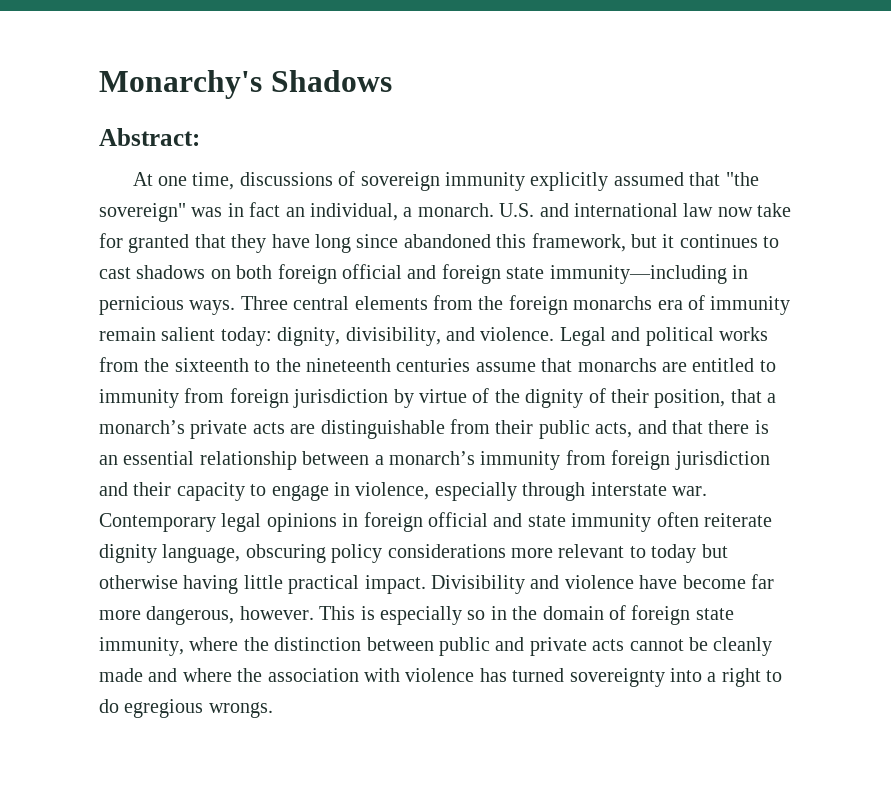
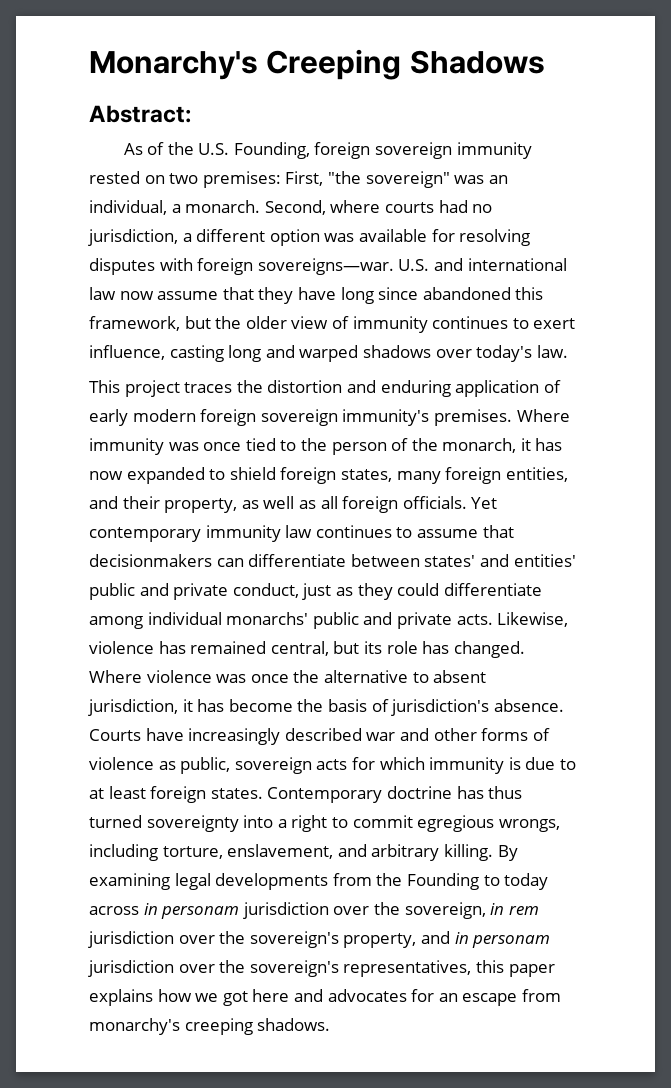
- Monarchy's Shadows
+ Monarchy's Creeping Shadows
- At one time, discussions of sovereign immunity explicitly assumed that "the sovereign" was in fact an individual, a monarch.
+ As of the U.S. Founding, foreign sovereign immunity rested on two premises: First, "the sovereign" was an individual, a monarch.
+ Second, where courts had no jurisdiction, a different option was available for resolving disputes with foreign sovereigns—war.
- U.S. and international law now take for granted that they have long since abandoned this framework, but it continues to cast shadows on both foreign official and foreign state immunity—including in pernicious ways. Three central elements from the foreign monarchs era of immunity remain salient today: dignity, divisibility, and violence. Legal and political works from the sixteenth to the nineteenth centuries assume that monarchs are entitled to immunity from foreign jurisdiction by virtue of the dignity of their position, that a monarch’s private acts are distinguishable from their public acts, and that there is an essential relationship between a monarch’s immunity from foreign jurisdiction and their capacity to engage in violence, especially through interstate war. Contemporary legal opinions in foreign official and state immunity often reiterate dignity language, obscuring policy considerations more relevant to today but otherwise having little practical impact. Divisibility and violence have become far more dangerous, however. This is especially so in the domain of foreign state immunity, where the distinction between public and private acts cannot be cleanly made and where the association with violence has turned sovereignty into a right to do egregious wrongs.
+ U.S. and international law now assume that they have long since abandoned this framework, but the older view of immunity continues to exert influence, casting long and warped shadows over today's law.
+ This project traces the distortion and enduring application of early modern foreign sovereign immunity's premises. Where immunity was once tied to the person of the monarch, it has now expanded to shield foreign states, many foreign entities, and their property, as well as all foreign officials. Yet contemporary immunity law continues to assume that decisionmakers can differentiate between states' and entities' public and private conduct, just as they could differentiate among individual monarchs' public and private acts. Likewise, violence has remained central, but its role has changed. Where violence was once the alternative to absent jurisdiction, it has become the basis of jurisdiction's absence. Courts have increasingly described war and other forms of violence as public, sovereign acts for which immunity is due to at least foreign states. Contemporary doctrine has thus turned sovereignty into a right to commit egregious wrongs, including torture, enslavement, and arbitrary killing. By examining legal developments from the Founding to today across in personam jurisdiction over the sovereign, in rem jurisdiction over the sovereign's property, and in personam jurisdiction over the sovereign's representatives, this paper explains how we got here and advocates for an escape from monarchy's creeping shadows.

